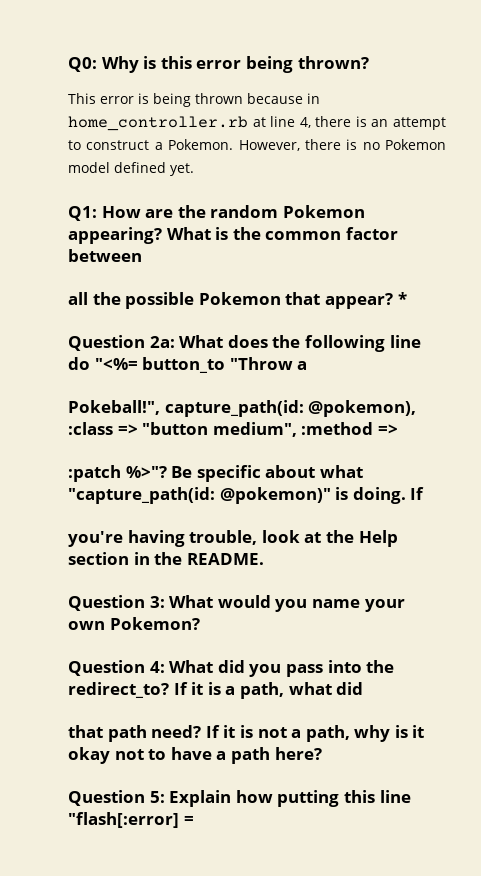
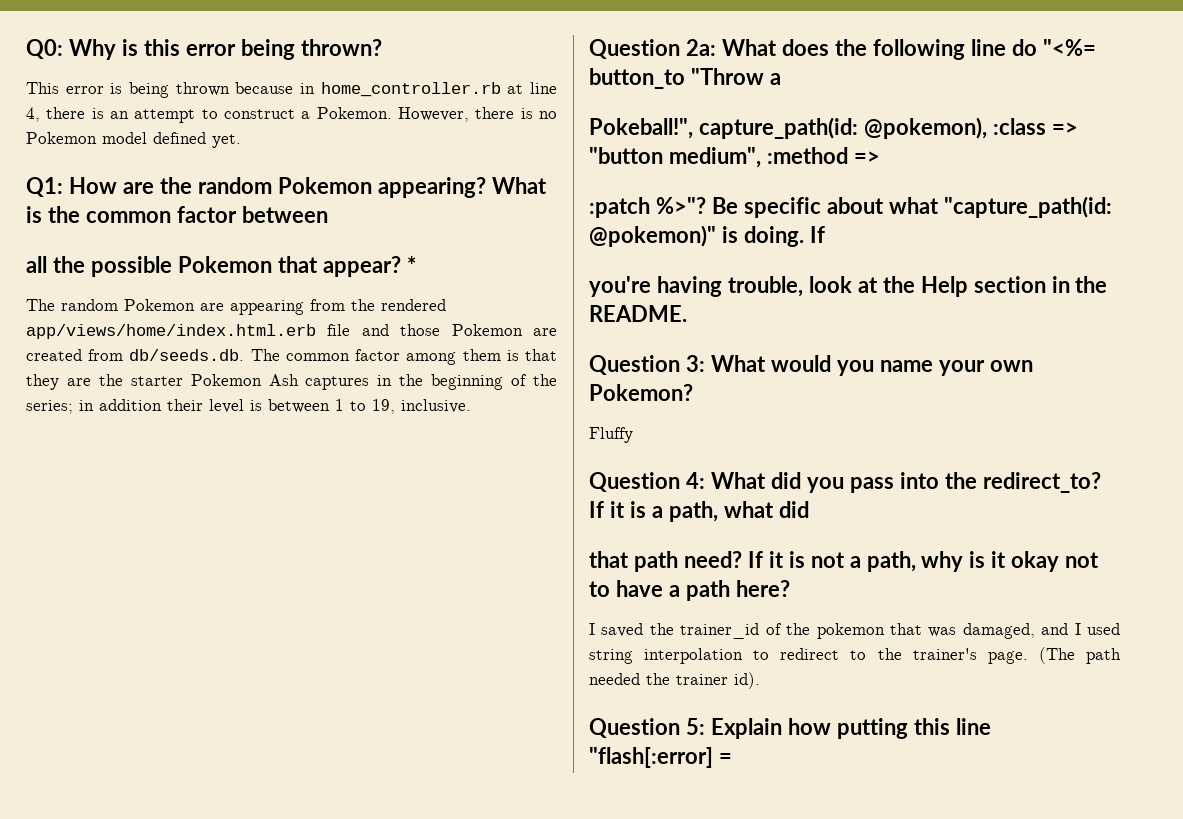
+ The random Pokemon are appearing from the rendered app/views/home/index.html.erb file and those Pokemon are created from db/seeds.db. The common factor among them is that they are the starter Pokemon Ash captures in the beginning of the series; in addition their level is between 1 to 19, inclusive.
+ Fluffy
+ I saved the trainer_id of the pokemon that was damaged, and I used string interpolation to redirect to the trainer's page. (The path needed the trainer id).

